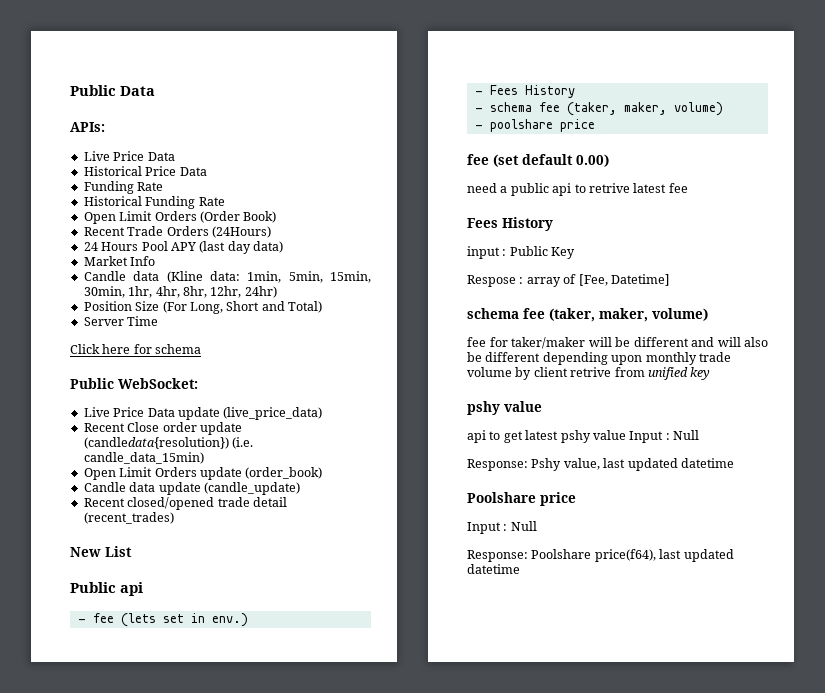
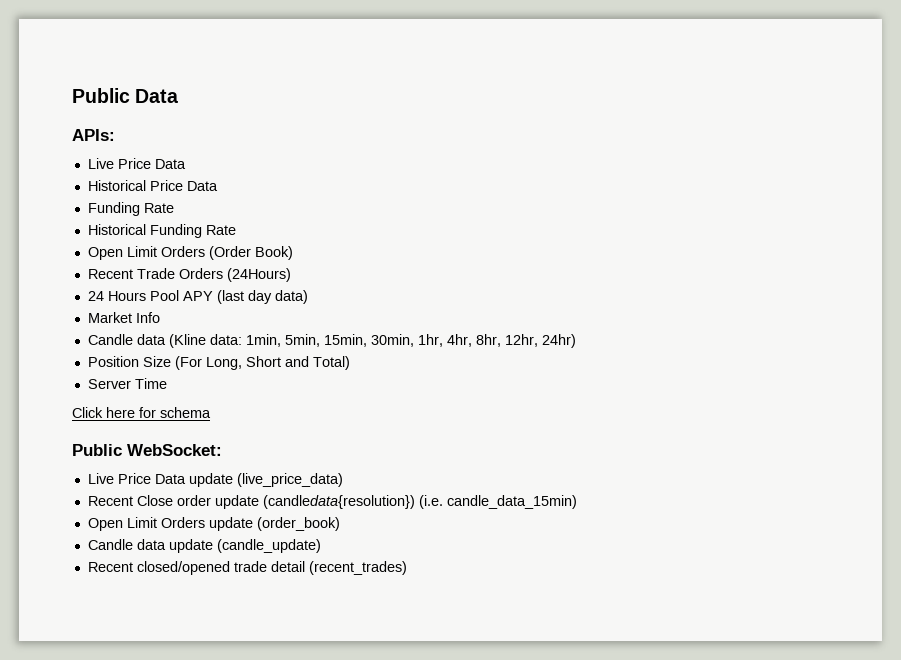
- New List
- Public api
- - fee (lets set in env.)
- - Fees History
- - schema fee (taker, maker, volume)
- - poolshare price
- fee (set default 0.00)
- need a public api to retrive latest fee
- Fees History
- input : Public Key
- Respose : array of [Fee, Datetime]
- schema fee (taker, maker, volume)
- fee for taker/maker will be different and will also be different depending upon monthly trade volume by client retrive from unified key
- pshy value
- api to get latest pshy value Input : Null
- Response: Pshy value, last updated datetime
- Poolshare price
- Input : Null
- Response: Poolshare price(f64), last updated datetime

